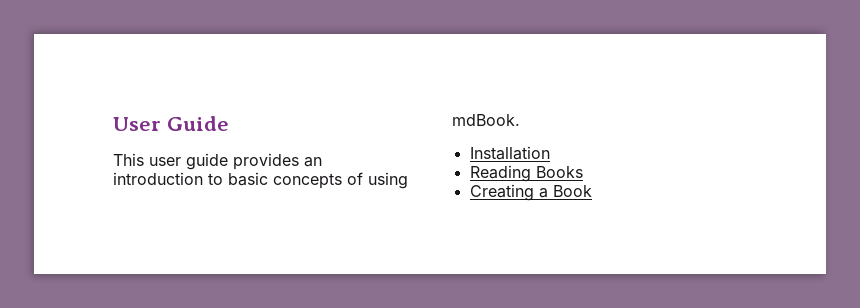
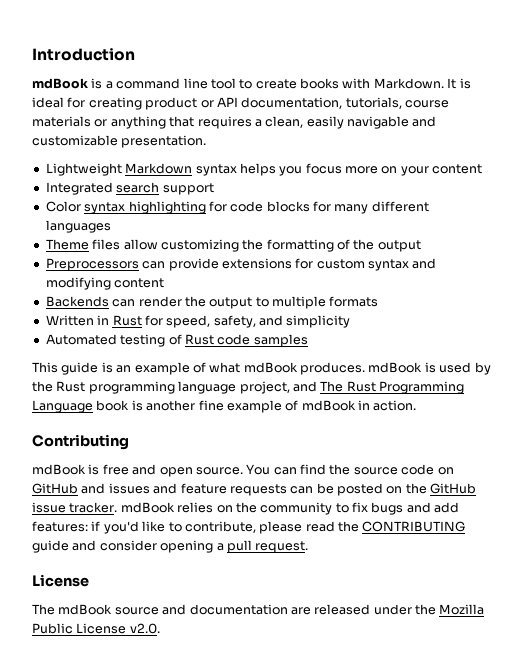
- User Guide
- This user guide provides an introduction to basic concepts of using mdBook.
- Installation
- Reading Books
- Creating a Book
+ Introduction
+ mdBook is a command line tool to create books with Markdown. It is ideal for creating product or API documentation, tutorials, course materials or anything that requires a clean, easily navigable and customizable presentation.
+ Lightweight Markdown syntax helps you focus more on your content
+ Integrated search support
+ Color syntax highlighting for code blocks for many different languages
+ Theme files allow customizing the formatting of the output
+ Preprocessors can provide extensions for custom syntax and modifying content
+ Backends can render the output to multiple formats
+ Written in Rust for speed, safety, and simplicity
+ Automated testing of Rust code samples
+ This guide is an example of what mdBook produces. mdBook is used by the Rust programming language project, and The Rust Programming Language book is another fine example of mdBook in action.
+ Contributing
+ mdBook is free and open source. You can find the source code on GitHub and issues and feature requests can be posted on the GitHub issue tracker. mdBook relies on the community to fix bugs and add features: if you'd like to contribute, please read the CONTRIBUTING guide and consider opening a pull request.
+ License
+ The mdBook source and documentation are released under the Mozilla Public License v2.0.

